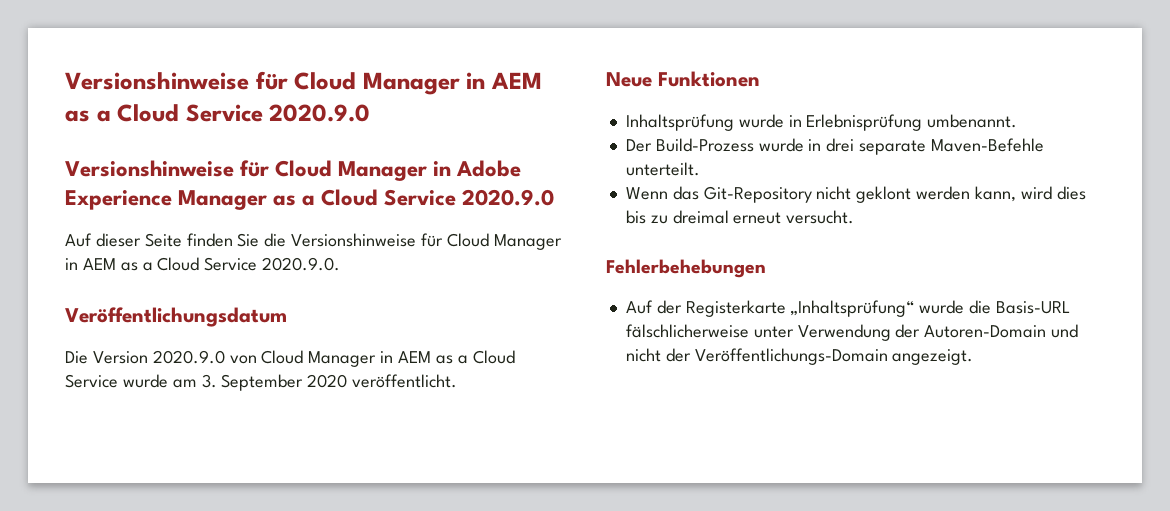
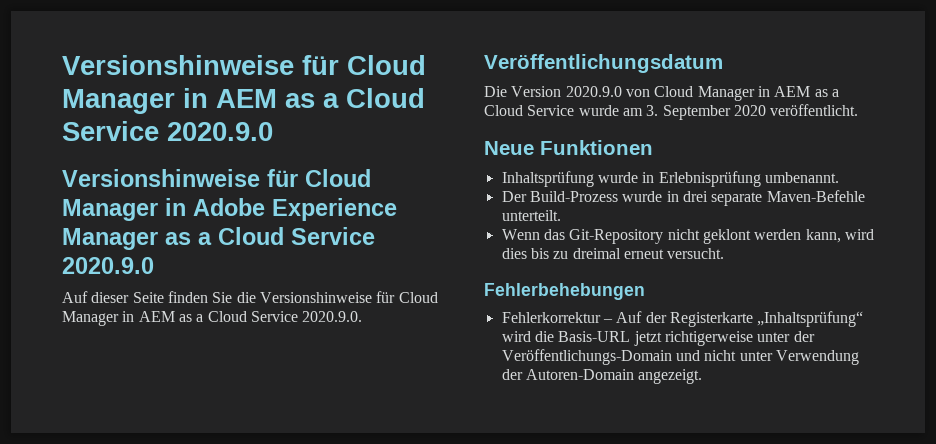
- Auf der Registerkarte „Inhaltsprüfung“ wurde die Basis-URL fälschlicherweise unter Verwendung der Autoren-Domain und nicht der Veröffentlichungs-Domain angezeigt.
+ Fehlerkorrektur – Auf der Registerkarte „Inhaltsprüfung“ wird die Basis-URL jetzt richtigerweise unter der Veröffentlichungs-Domain und nicht unter Verwendung der Autoren-Domain angezeigt.

